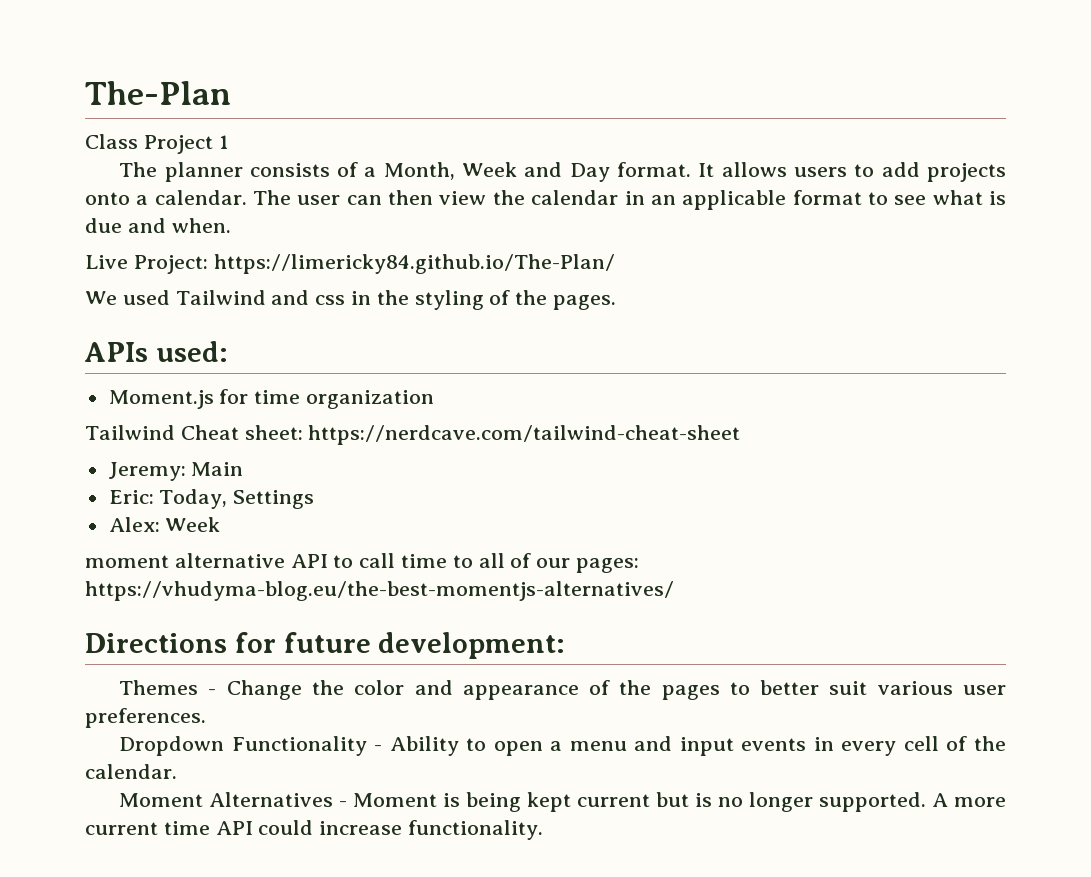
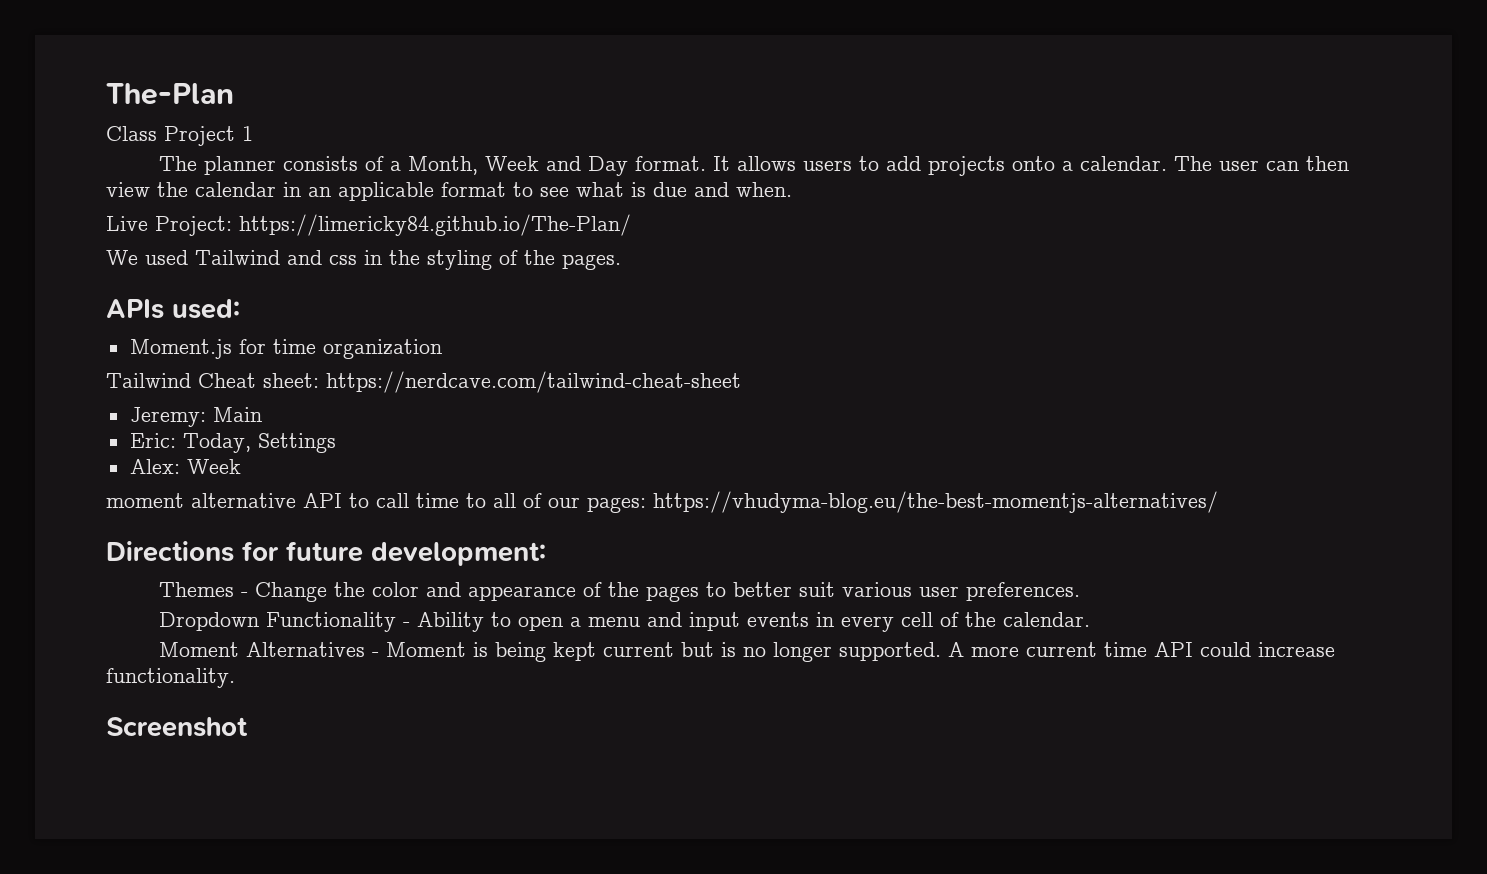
+ Screenshot

